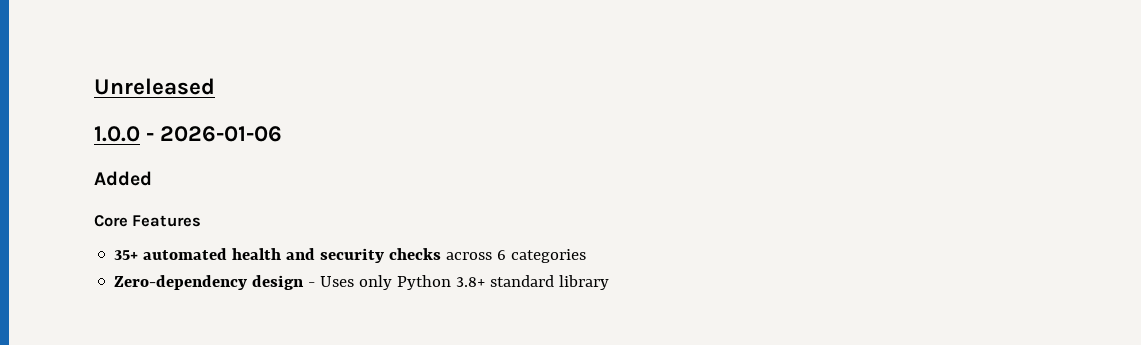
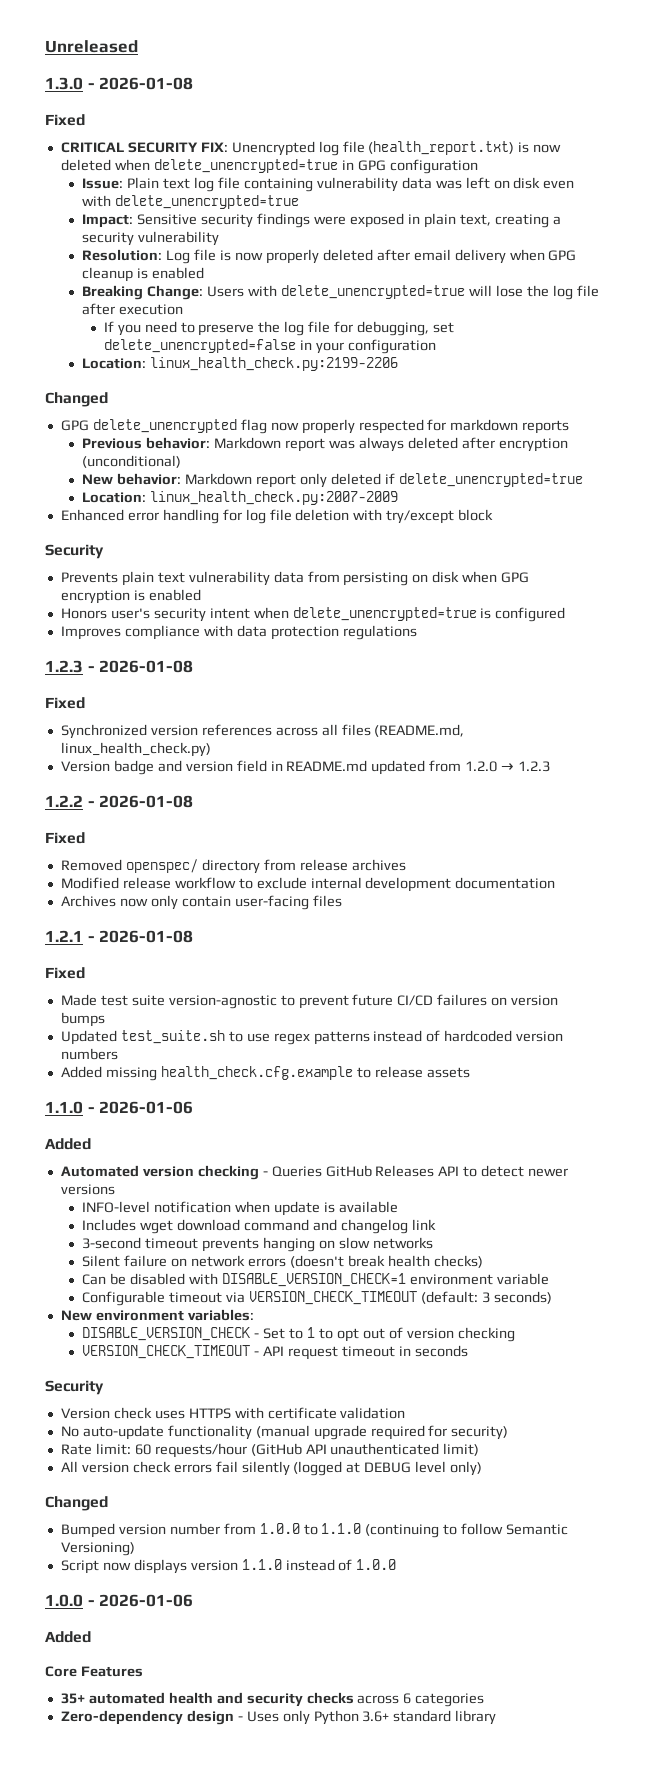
+ 1.3.0 - 2026-01-08
+ Fixed
+ CRITICAL SECURITY FIX: Unencrypted log file (health_report.txt) is now deleted when delete_unencrypted=true in GPG configuration
+ Issue: Plain text log file containing vulnerability data was left on disk even with delete_unencrypted=true
+ Impact: Sensitive security findings were exposed in plain text, creating a security vulnerability
+ Resolution: Log file is now properly deleted after email delivery when GPG cleanup is enabled
+ Breaking Change: Users with delete_unencrypted=true will lose the log file after execution
+ If you need to preserve the log file for debugging, set delete_unencrypted=false in your configuration
+ Location: linux_health_check.py:2199-2206
+ Changed
+ GPG delete_unencrypted flag now properly respected for markdown reports
+ Previous behavior: Markdown report was always deleted after encryption (unconditional)
+ New behavior: Markdown report only deleted if delete_unencrypted=true
+ Location: linux_health_check.py:2007-2009
+ Enhanced error handling for log file deletion with try/except block
+ Security
+ Prevents plain text vulnerability data from persisting on disk when GPG encryption is enabled
+ Honors user's security intent when delete_unencrypted=true is configured
+ Improves compliance with data protection regulations
+ 1.2.3 - 2026-01-08
+ Fixed
+ Synchronized version references across all files (README.md, linux_health_check.py)
+ Version badge and version field in README.md updated from 1.2.0 → 1.2.3
+ 1.2.2 - 2026-01-08
+ Fixed
+ Removed openspec/ directory from release archives
+ Modified release workflow to exclude internal development documentation
+ Archives now only contain user-facing files
+ 1.2.1 - 2026-01-08
+ Fixed
+ Made test suite version-agnostic to prevent future CI/CD failures on version bumps
+ Updated test_suite.sh to use regex patterns instead of hardcoded version numbers
+ Added missing health_check.cfg.example to release assets
+ 1.1.0 - 2026-01-06
+ Added
+ Automated version checking - Queries GitHub Releases API to detect newer versions
+ INFO-level notification when update is available
+ Includes wget download command and changelog link
+ 3-second timeout prevents hanging on slow networks
+ Silent failure on network errors (doesn't break health checks)
+ Can be disabled with DISABLE_VERSION_CHECK=1 environment variable
+ Configurable timeout via VERSION_CHECK_TIMEOUT (default: 3 seconds)
+ New environment variables:
+ DISABLE_VERSION_CHECK - Set to 1 to opt out of version checking
+ VERSION_CHECK_TIMEOUT - API request timeout in seconds
+ Security
+ Version check uses HTTPS with certificate validation
+ No auto-update functionality (manual upgrade required for security)
+ Rate limit: 60 requests/hour (GitHub API unauthenticated limit)
+ All version check errors fail silently (logged at DEBUG level only)
+ Changed
+ Bumped version number from 1.0.0 to 1.1.0 (continuing to follow Semantic Versioning)
+ Script now displays version 1.1.0 instead of 1.0.0
- Zero-dependency design - Uses only Python 3.8+ standard library
+ Zero-dependency design - Uses only Python 3.6+ standard library

